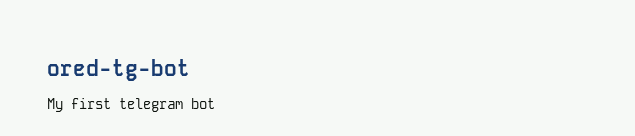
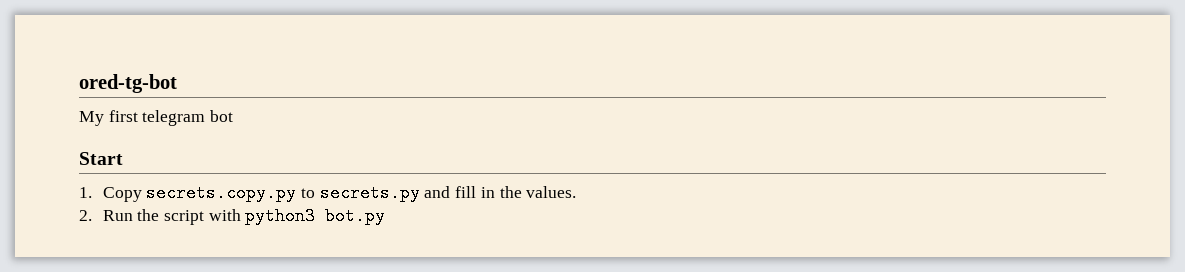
+ Start
+ 1. Copy secrets.copy.py to secrets.py and fill in the values.
+ 2. Run the script with python3 bot.py

